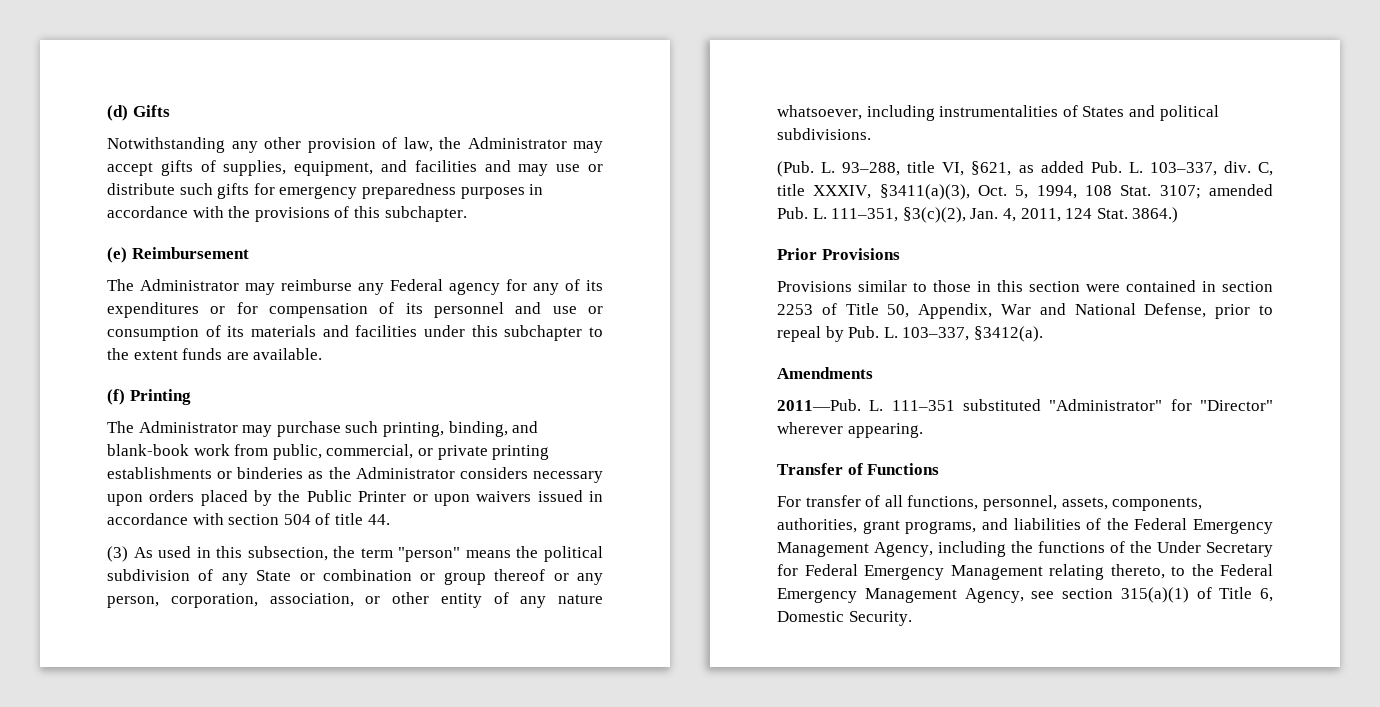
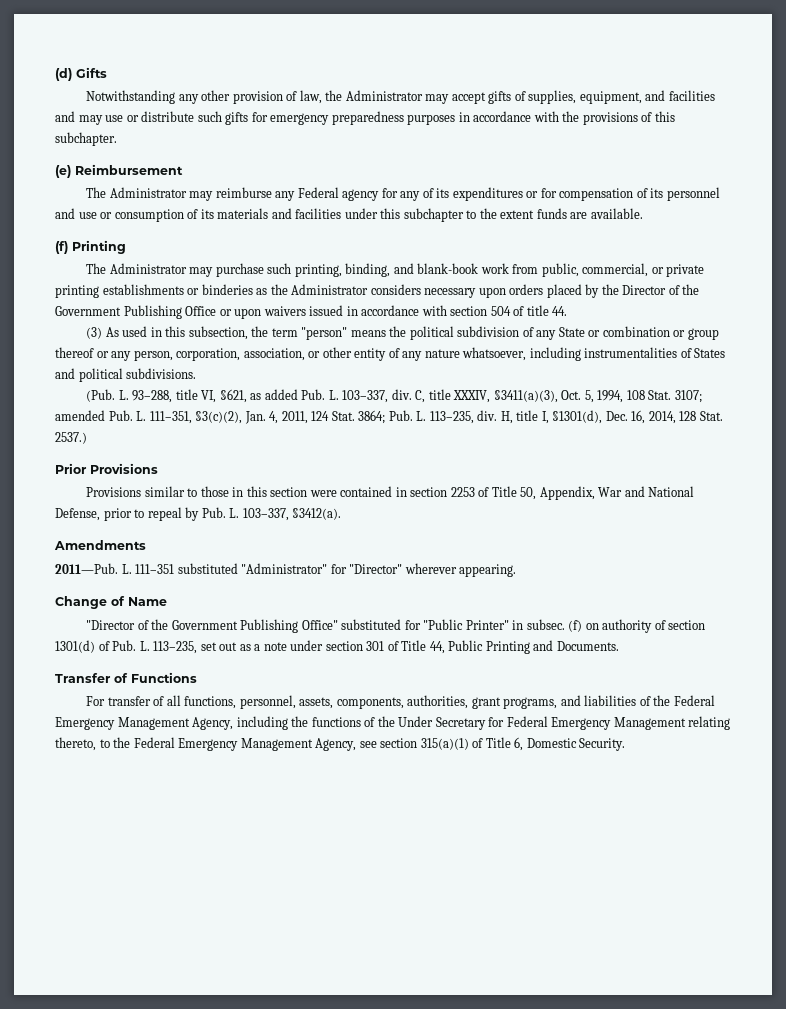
- The Administrator may purchase such printing, binding, and blank-book work from public, commercial, or private printing establishments or binderies as the Administrator considers necessary upon orders placed by the Public Printer or upon waivers issued in accordance with section 504 of title 44.
+ The Administrator may purchase such printing, binding, and blank-book work from public, commercial, or private printing establishments or binderies as the Administrator considers necessary upon orders placed by the Director of the Government Publishing Office or upon waivers issued in accordance with section 504 of title 44.
- 3864.)
+ 3864; Pub. L. 113–235, div. H, title I, §1301(d), Dec. 16, 2014, 128 Stat. 2537.)
+ Change of Name
+ "Director of the Government Publishing Office" substituted for "Public Printer" in subsec. (f) on authority of section 1301(d) of Pub. L. 113–235, set out as a note under section 301 of Title 44, Public Printing and Documents.

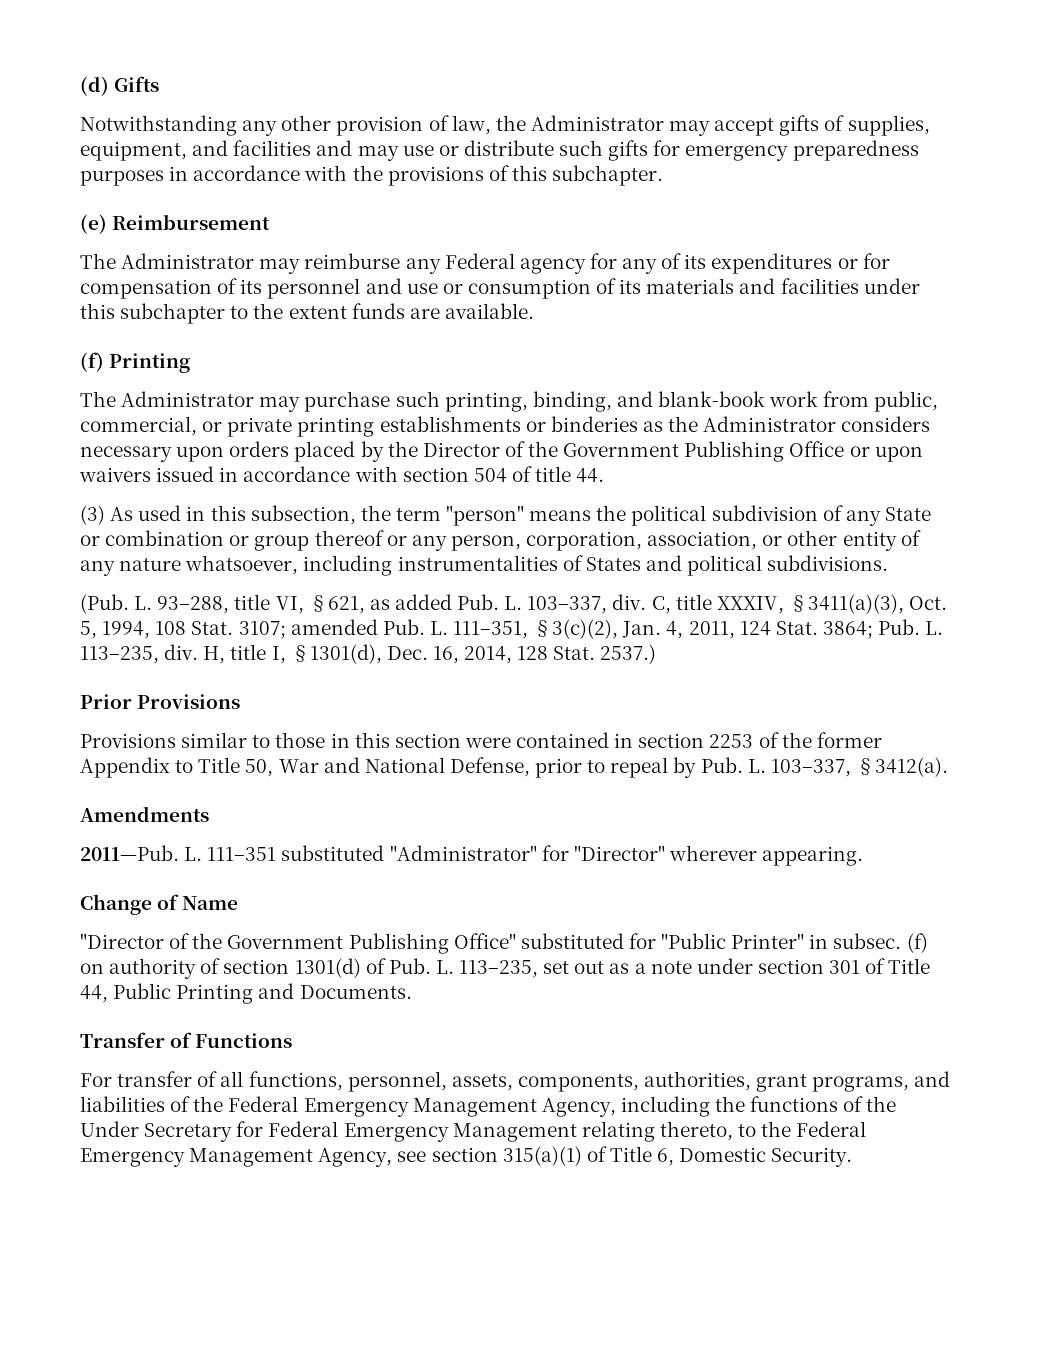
- Provisions similar to those in this section were contained in section 2253 of Title 50, Appendix, War and National Defense, prior to repeal by Pub. L. 103–337, §3412(a).
+ Provisions similar to those in this section were contained in section 2253 of the former Appendix to Title 50, War and National Defense, prior to repeal by Pub. L. 103–337, §3412(a).

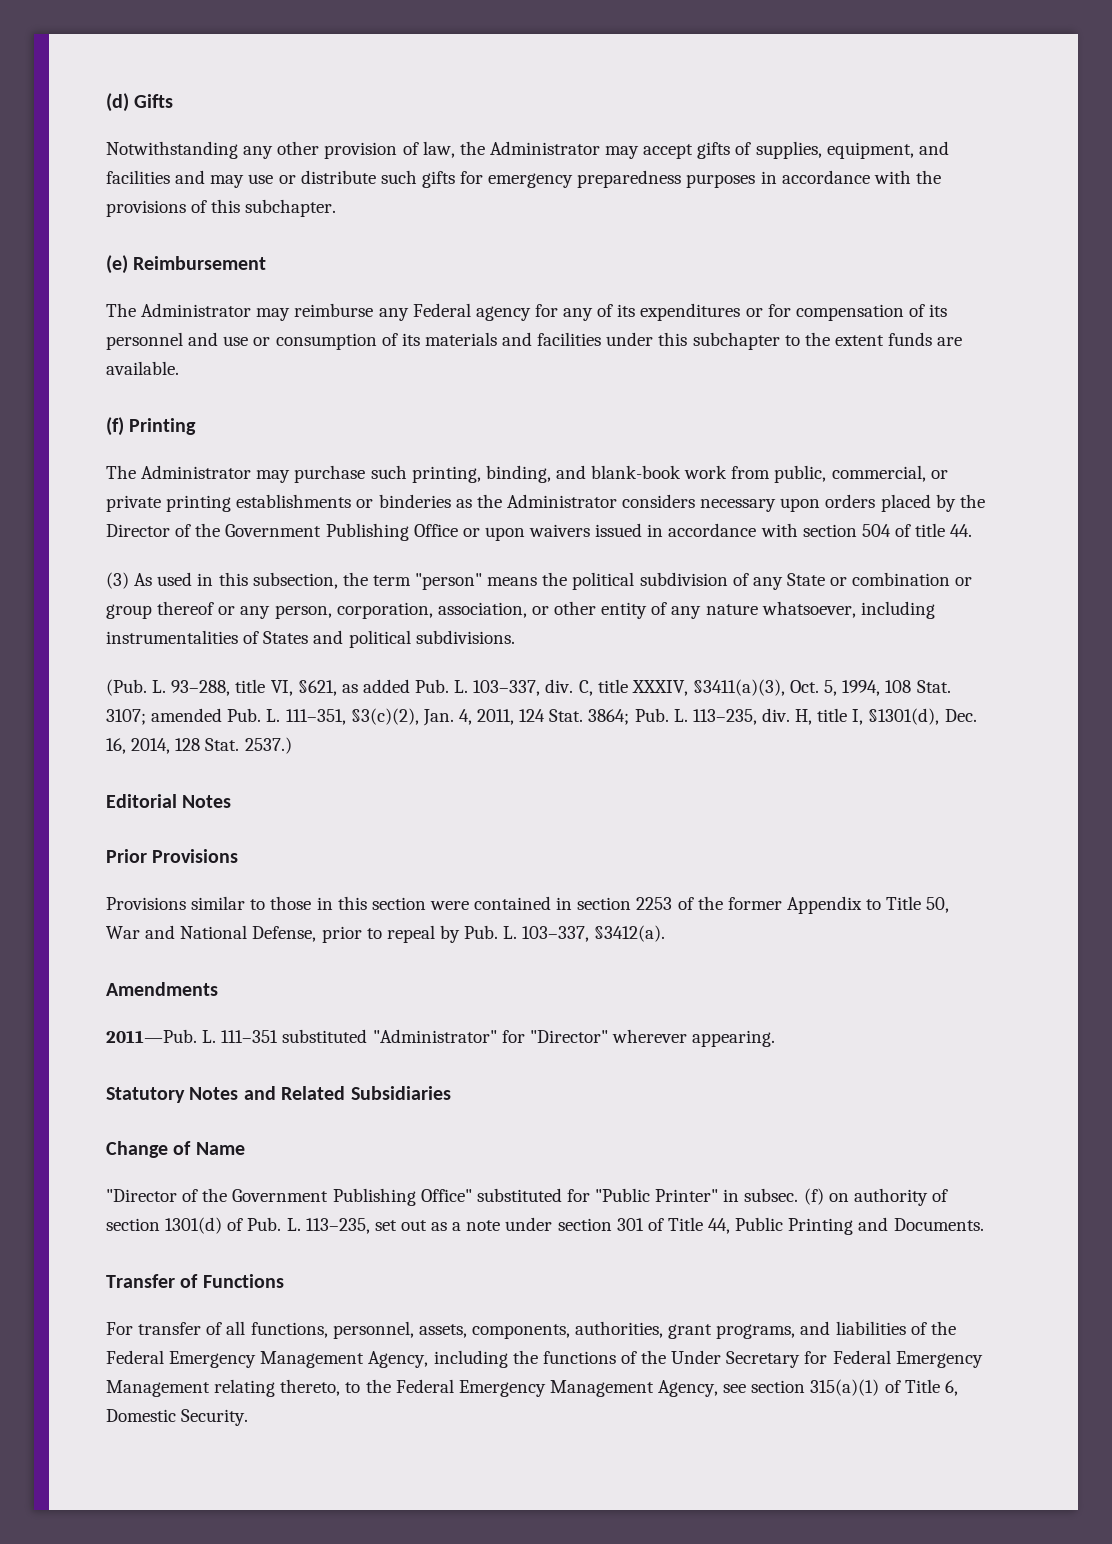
+ Editorial Notes
+ Statutory Notes and Related Subsidiaries

